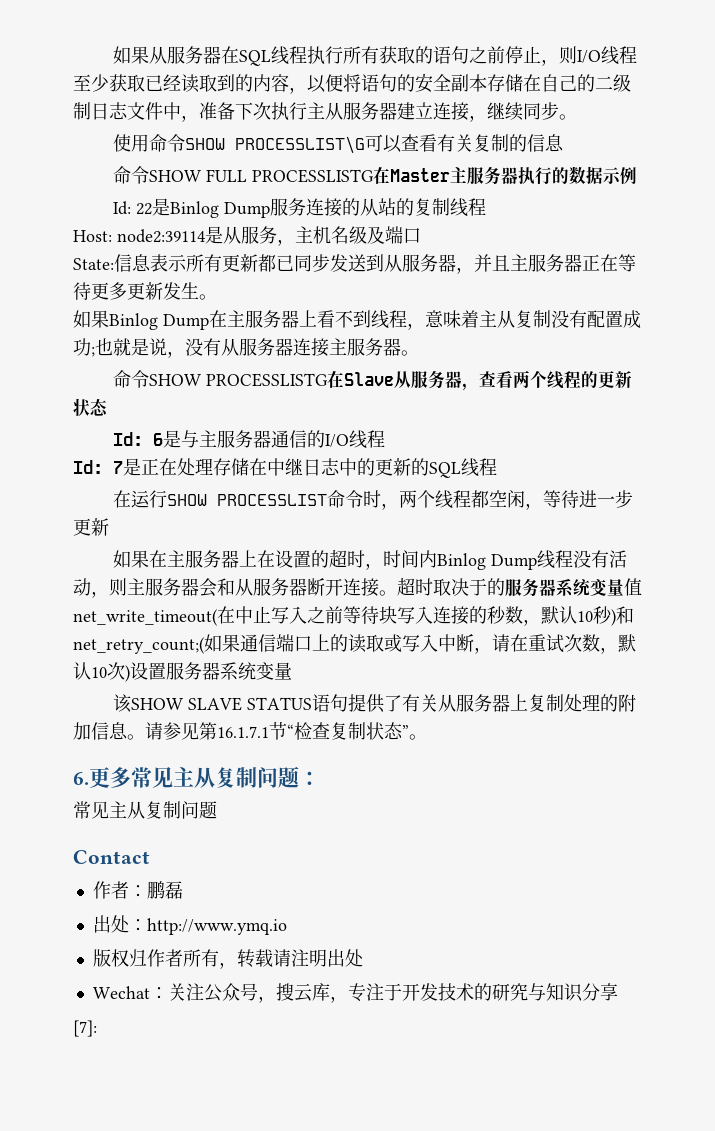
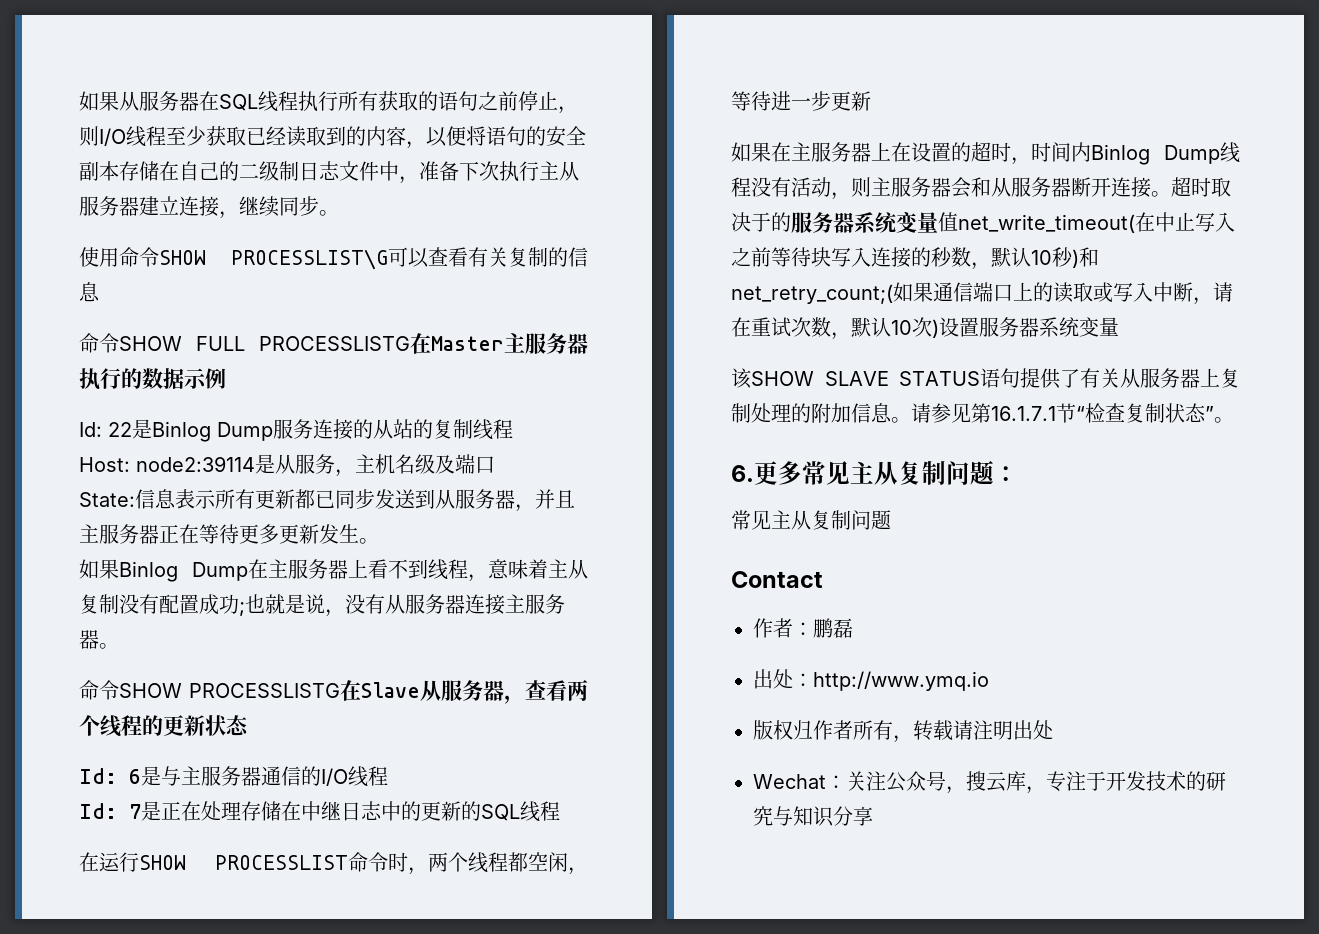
- [7]:

